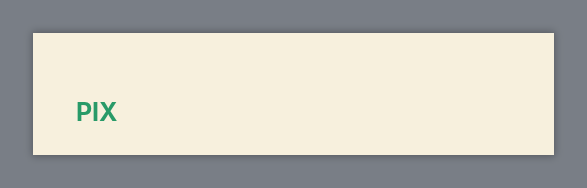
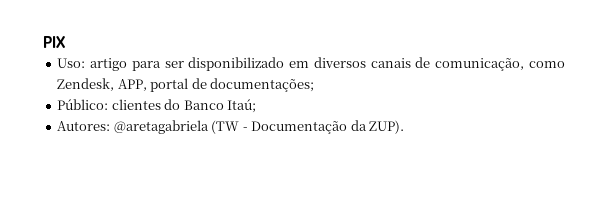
+ Uso: artigo para ser disponibilizado em diversos canais de comunicação, como Zendesk, APP, portal de documentações;
+ Público: clientes do Banco Itaú;
+ Autores: @aretagabriela (TW - Documentação da ZUP).

